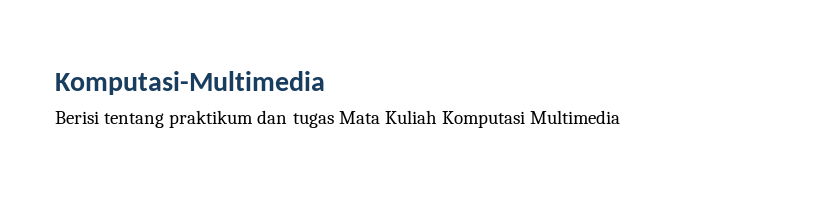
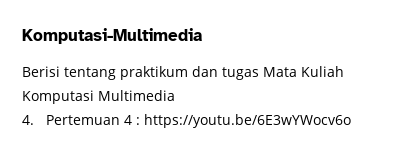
+ 4. Pertemuan 4 : https://youtu.be/6E3wYWocv6o

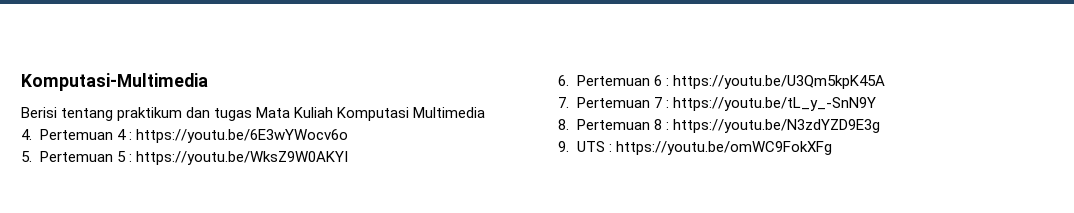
+ 5. Pertemuan 5 : https://youtu.be/WksZ9W0AKYI
+ 6. Pertemuan 6 : https://youtu.be/U3Qm5kpK45A
+ 7. Pertemuan 7 : https://youtu.be/tL_y_-SnN9Y
+ 8. Pertemuan 8 : https://youtu.be/N3zdYZD9E3g
+ 9. UTS : https://youtu.be/omWC9FokXFg

